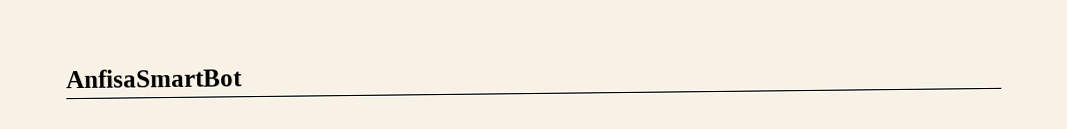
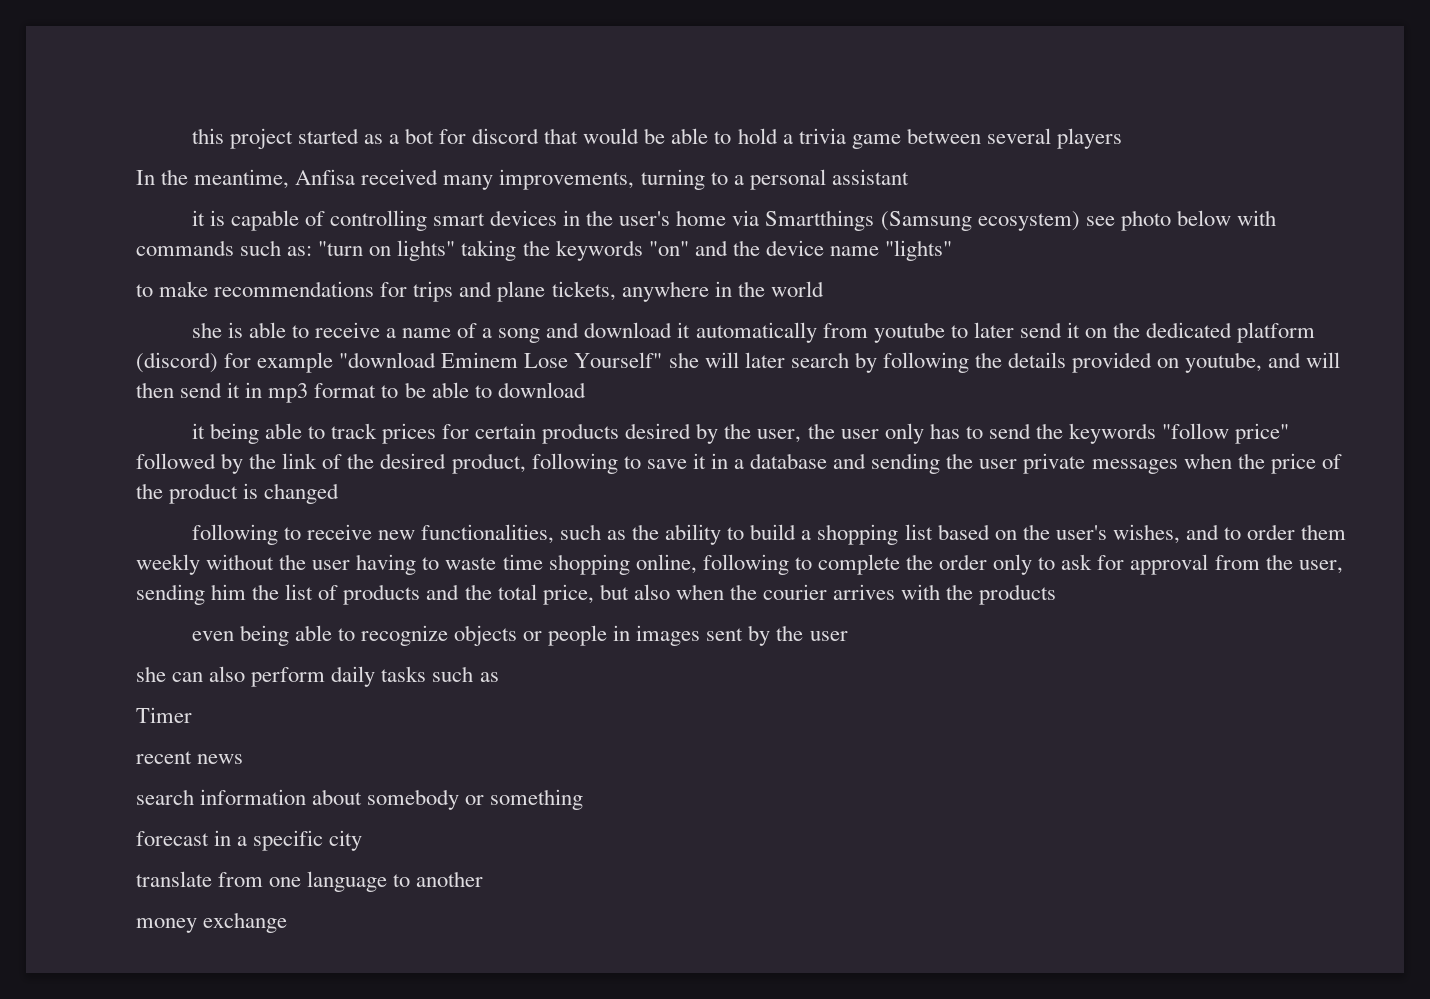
- AnfisaSmartBot
+ this project started as a bot for discord that would be able to hold a trivia game between several players
+ In the meantime, Anfisa received many improvements, turning to a personal assistant
+ it is capable of controlling smart devices in the user's home via Smartthings (Samsung ecosystem) see photo below with commands such as: "turn on lights" taking the keywords "on" and the device name "lights"
+ to make recommendations for trips and plane tickets, anywhere in the world
+ she is able to receive a name of a song and download it automatically from youtube to later send it on the dedicated platform (discord) for example "download Eminem Lose Yourself" she will later search by following the details provided on youtube, and will then send it in mp3 format to be able to download
+ it being able to track prices for certain products desired by the user, the user only has to send the keywords "follow price" followed by the link of the desired product, following to save it in a database and sending the user private messages when the price of the product is changed
+ following to receive new functionalities, such as the ability to build a shopping list based on the user's wishes, and to order them weekly without the user having to waste time shopping online, following to complete the order only to ask for approval from the user, sending him the list of products and the total price, but also when the courier arrives with the products
+ even being able to recognize objects or people in images sent by the user
+ she can also perform daily tasks such as
+ Timer
+ recent news
+ search information about somebody or something
+ forecast in a specific city
+ translate from one language to another
+ money exchange

